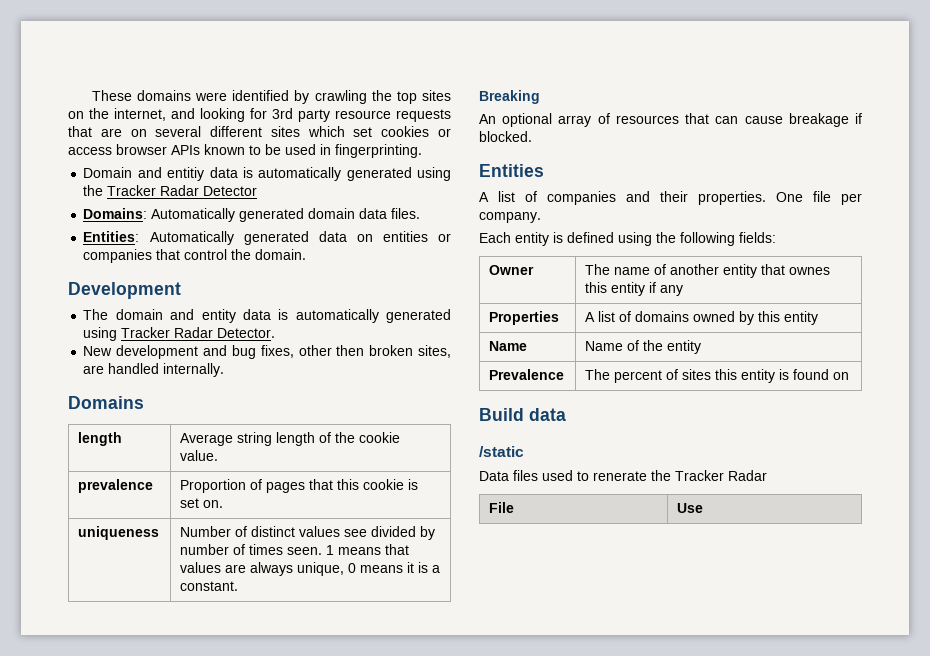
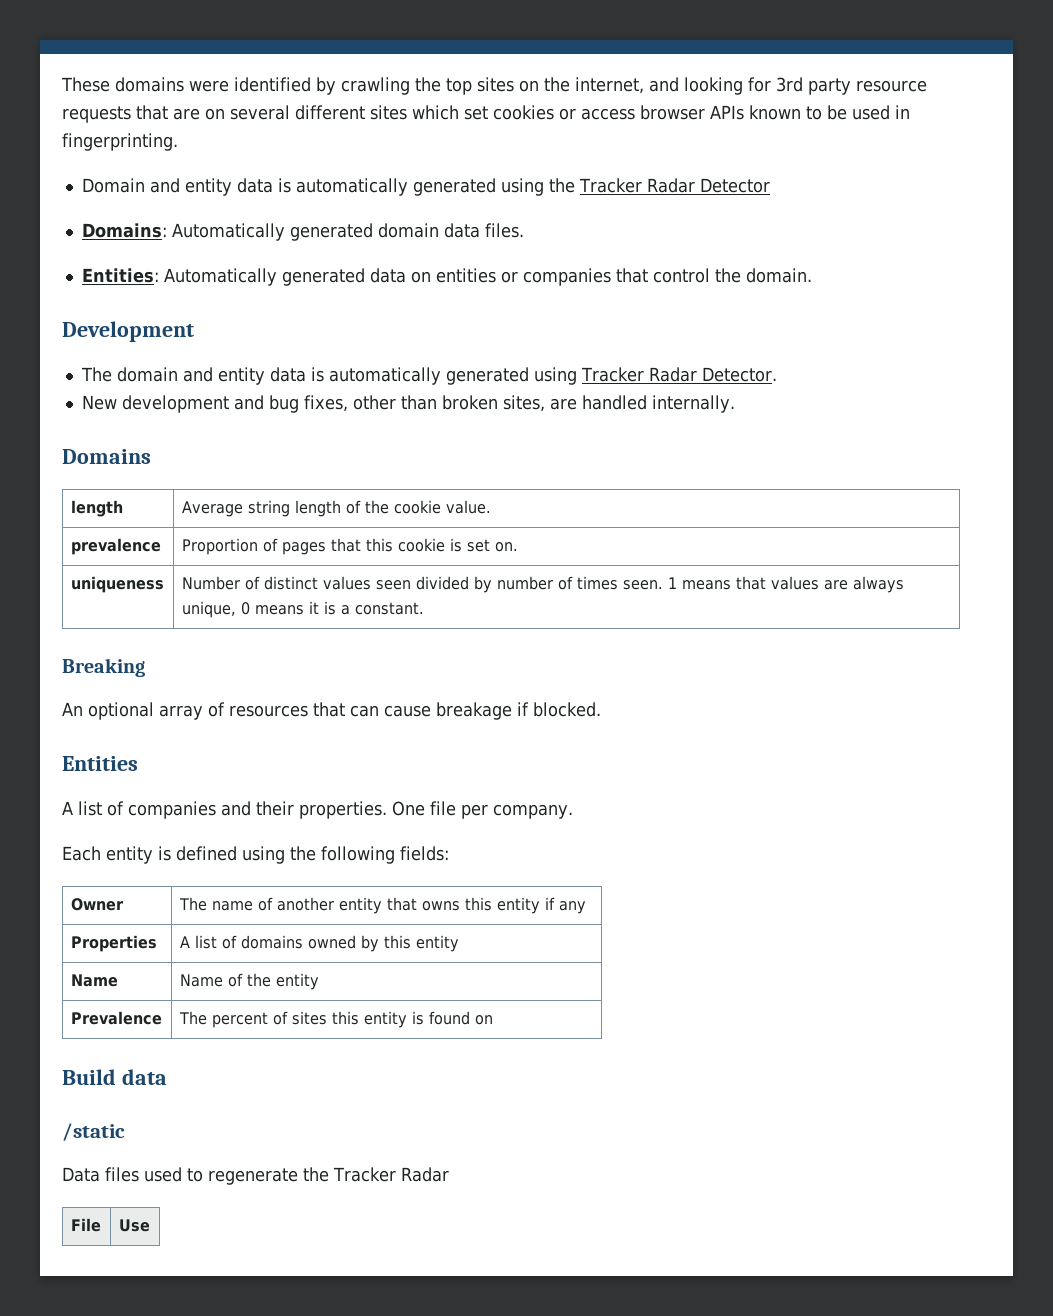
- Domain and entitiy data is automatically generated using the Tracker Radar Detector
+ Domain and entity data is automatically generated using the Tracker Radar Detector
- New development and bug fixes, other then broken sites, are handled internally.
+ New development and bug fixes, other than broken sites, are handled internally.
- uniqueness | Number of distinct values see divided by number of times seen. 1 means that values are always unique, 0 means it is a constant.
+ uniqueness | Number of distinct values seen divided by number of times seen. 1 means that values are always unique, 0 means it is a constant.
- Owner | The name of another entity that ownes this entity if any
+ Owner | The name of another entity that owns this entity if any
- Data files used to renerate the Tracker Radar
+ Data files used to regenerate the Tracker Radar

